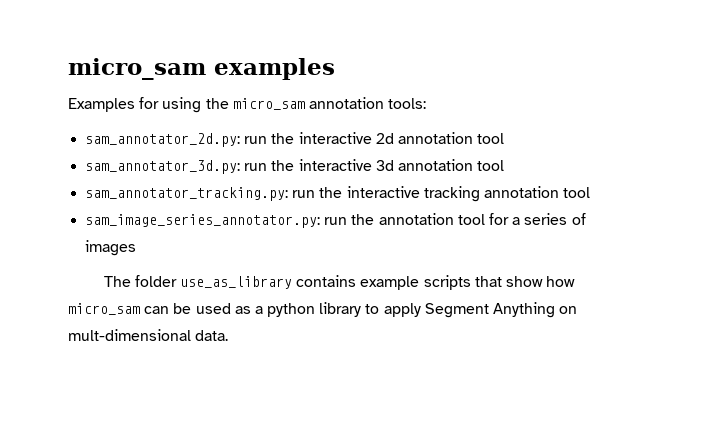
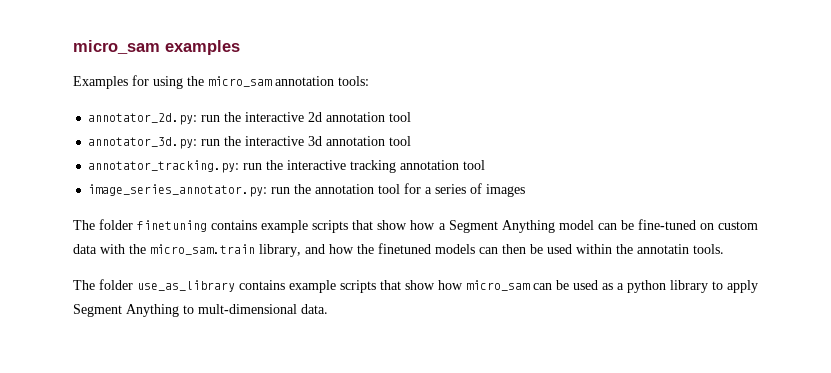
- sam_annotator_2d.py: run the interactive 2d annotation tool
+ annotator_2d.py: run the interactive 2d annotation tool
- sam_annotator_3d.py: run the interactive 3d annotation tool
+ annotator_3d.py: run the interactive 3d annotation tool
- sam_annotator_tracking.py: run the interactive tracking annotation tool
+ annotator_tracking.py: run the interactive tracking annotation tool
- sam_image_series_annotator.py: run the annotation tool for a series of images
+ image_series_annotator.py: run the annotation tool for a series of images
+ The folder finetuning contains example scripts that show how a Segment Anything model can be fine-tuned on custom data with the micro_sam.train library, and how the finetuned models can then be used within the annotatin tools.
- The folder use_as_library contains example scripts that show how micro_sam can be used as a python library to apply Segment Anything on mult-dimensional data.
+ The folder use_as_library contains example scripts that show how micro_sam can be used as a python library to apply Segment Anything to mult-dimensional data.

